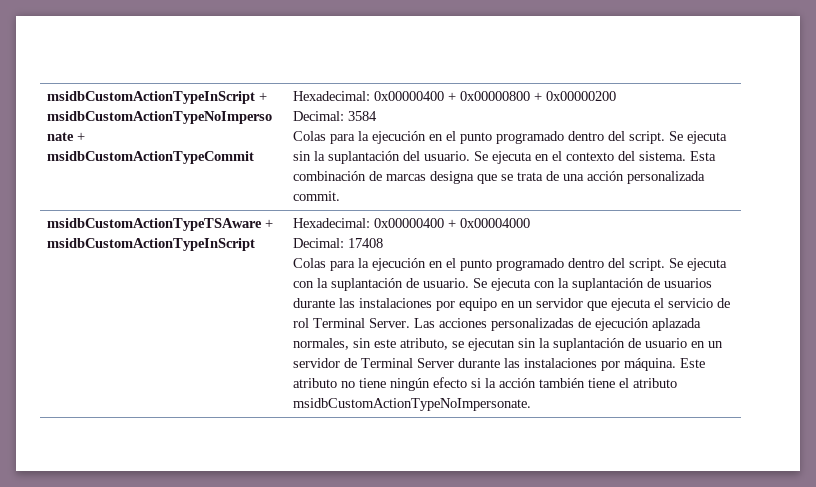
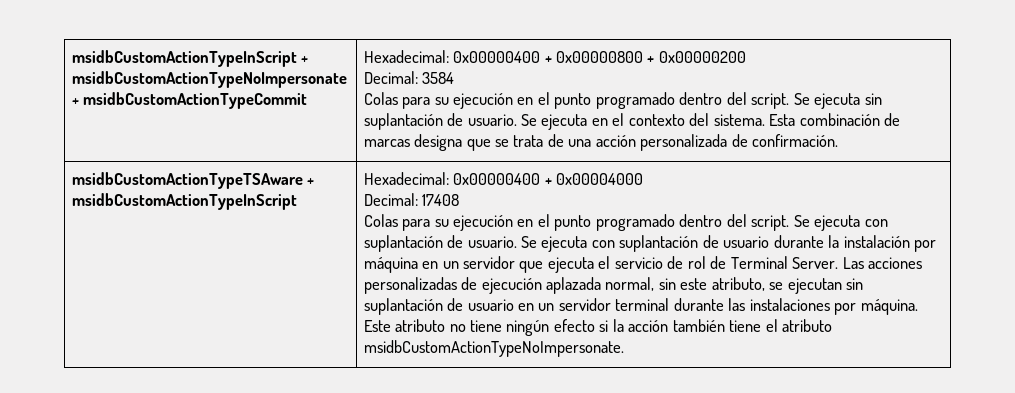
  Decimal: 3584
- Colas para la ejecución en el punto programado dentro del script.
+ Colas para su ejecución en el punto programado dentro del script.
- Se ejecuta sin la suplantación del usuario.
+ Se ejecuta sin suplantación de usuario.
- Esta combinación de marcas designa que se trata de una acción personalizada commit.
+ Esta combinación de marcas designa que se trata de una acción personalizada de confirmación.
  Decimal: 17408
- Colas para la ejecución en el punto programado dentro del script.
+ Colas para su ejecución en el punto programado dentro del script.
- Se ejecuta con la suplantación de usuario.
+ Se ejecuta con suplantación de usuario.
- Se ejecuta con la suplantación de usuarios durante las instalaciones por equipo en un servidor que ejecuta el servicio de rol Terminal Server.
+ Se ejecuta con suplantación de usuario durante la instalación por máquina en un servidor que ejecuta el servicio de rol de Terminal Server.
- Las acciones personalizadas de ejecución aplazada normales, sin este atributo, se ejecutan sin la suplantación de usuario en un servidor de Terminal Server durante las instalaciones por máquina.
+ Las acciones personalizadas de ejecución aplazada normal, sin este atributo, se ejecutan sin suplantación de usuario en un servidor terminal durante las instalaciones por máquina.

